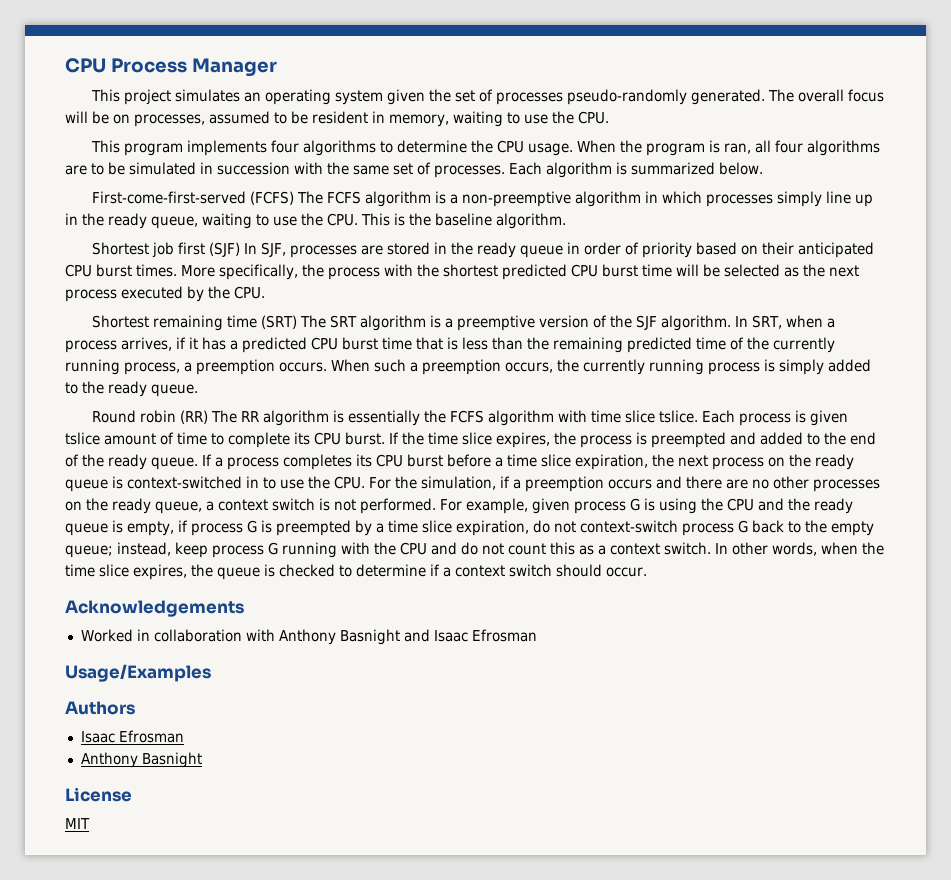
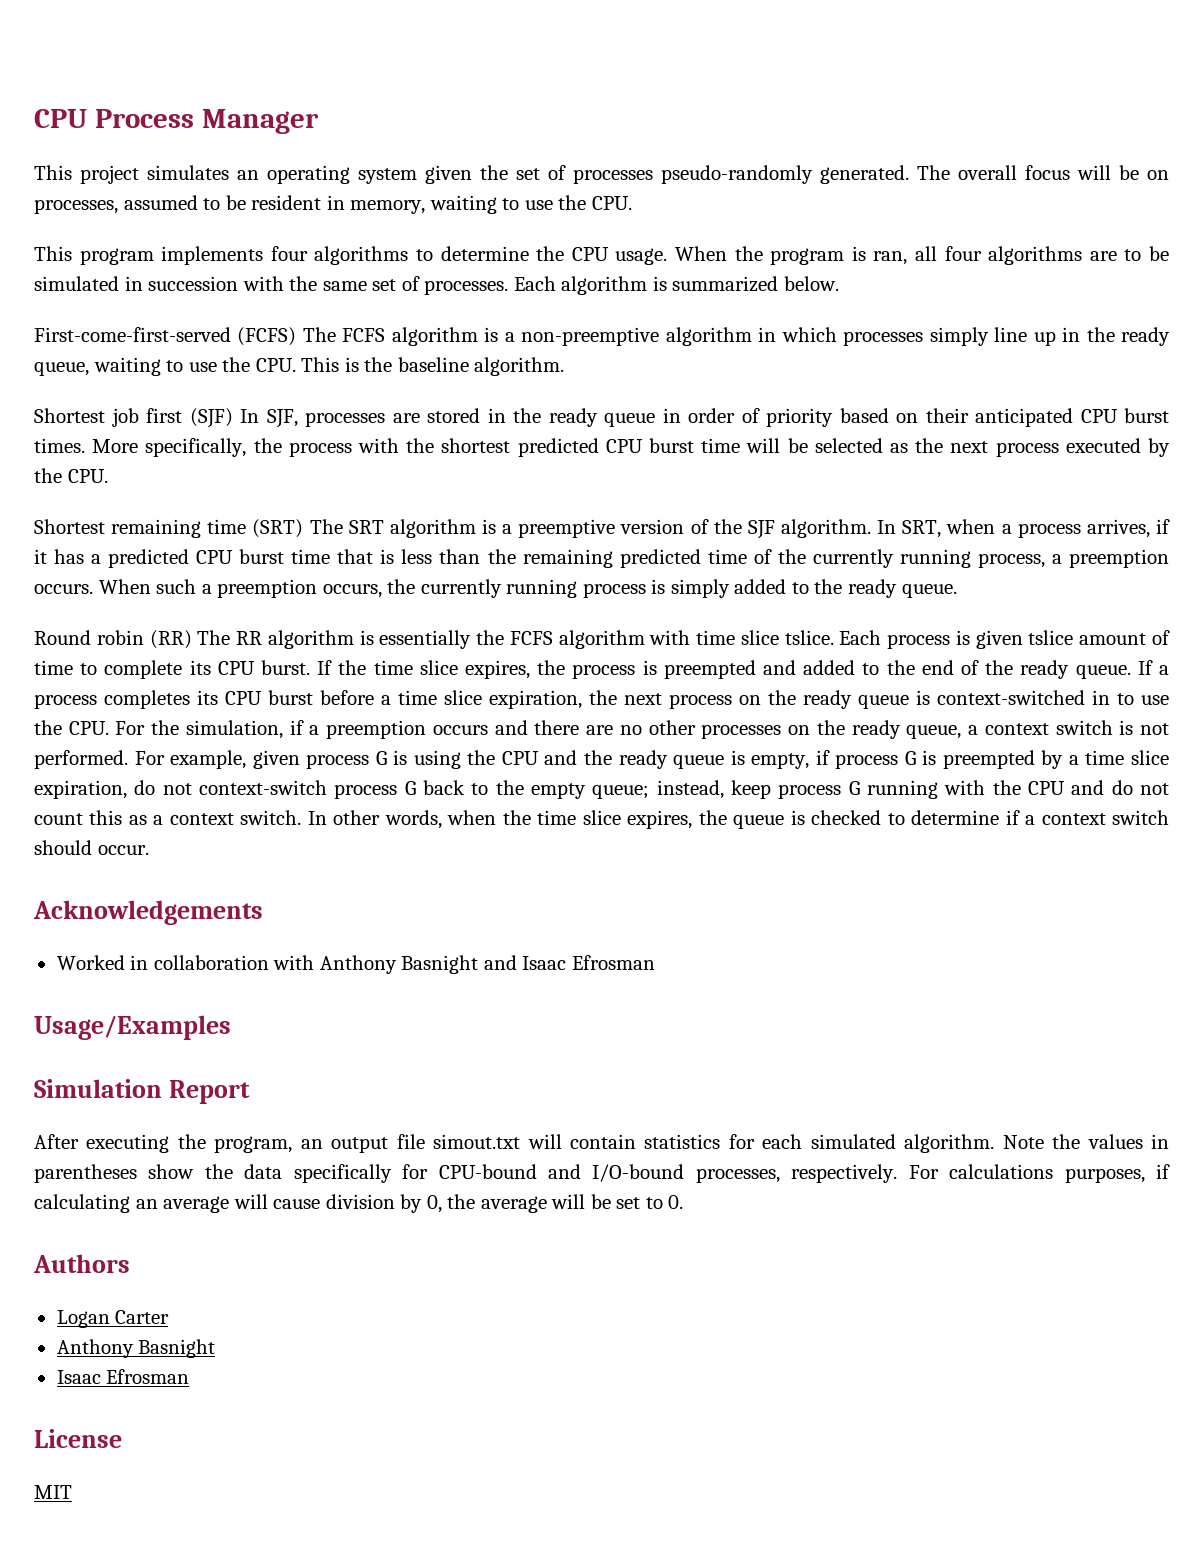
+ Simulation Report
+ After executing the program, an output file simout.txt will contain statistics for each simulated algorithm. Note the values in parentheses show the data specifically for CPU-bound and I/O-bound processes, respectively. For calculations purposes, if calculating an average will cause division by 0, the average will be set to 0.
  Authors
+ Logan Carter
+ Anthony Basnight
  Isaac Efrosman
- Anthony Basnight

